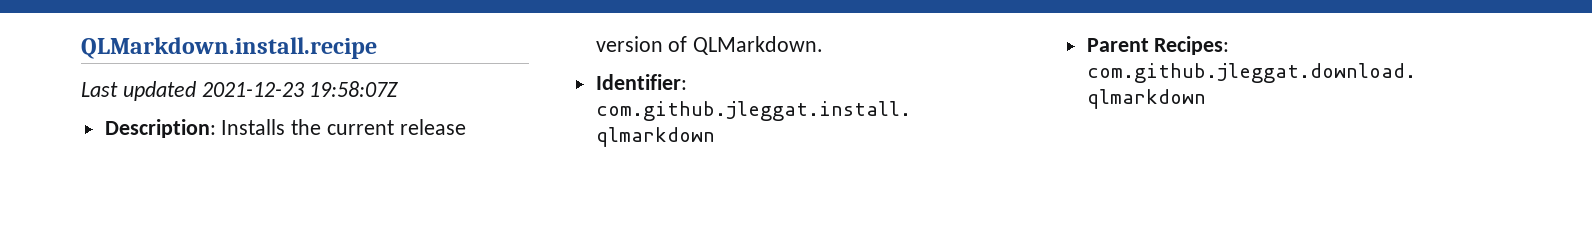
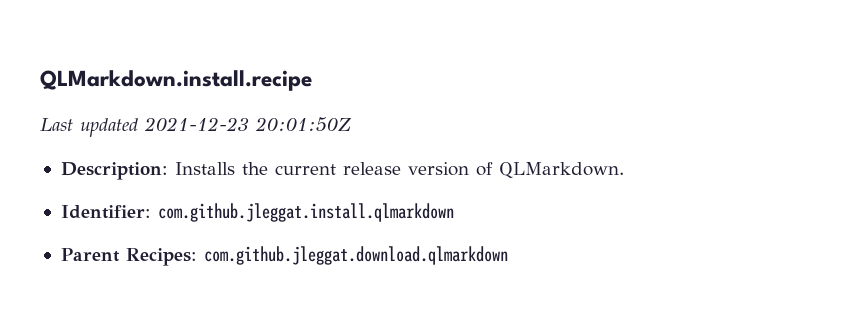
- Last updated 2021-12-23 19:58:07Z
+ Last updated 2021-12-23 20:01:50Z

